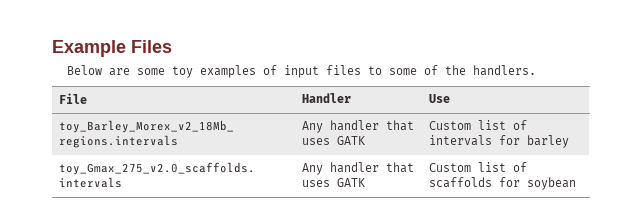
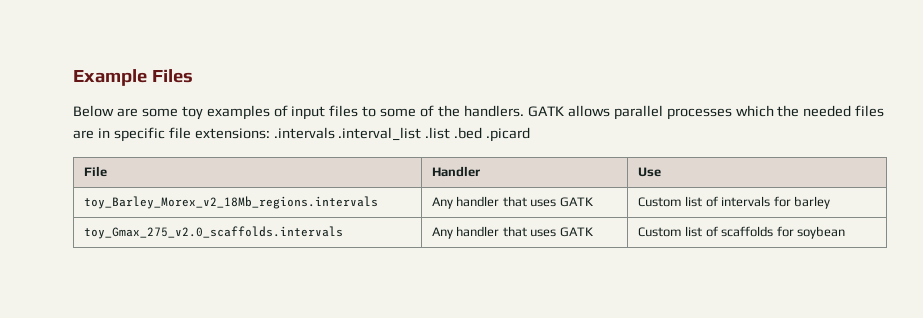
+ GATK allows parallel processes which the needed files are in specific file extensions: .intervals .interval_list .list .bed .picard

